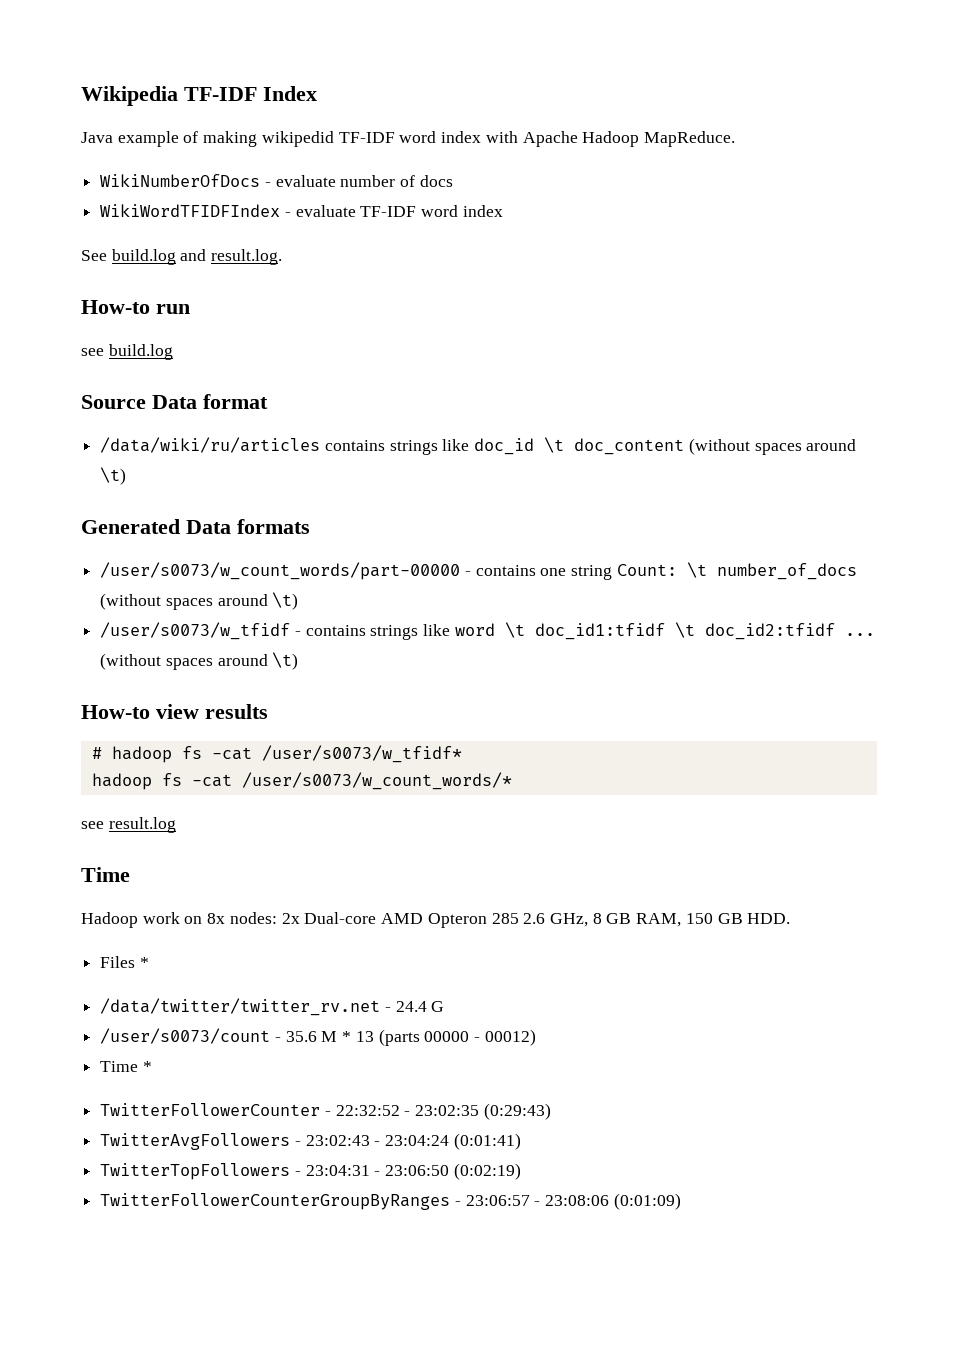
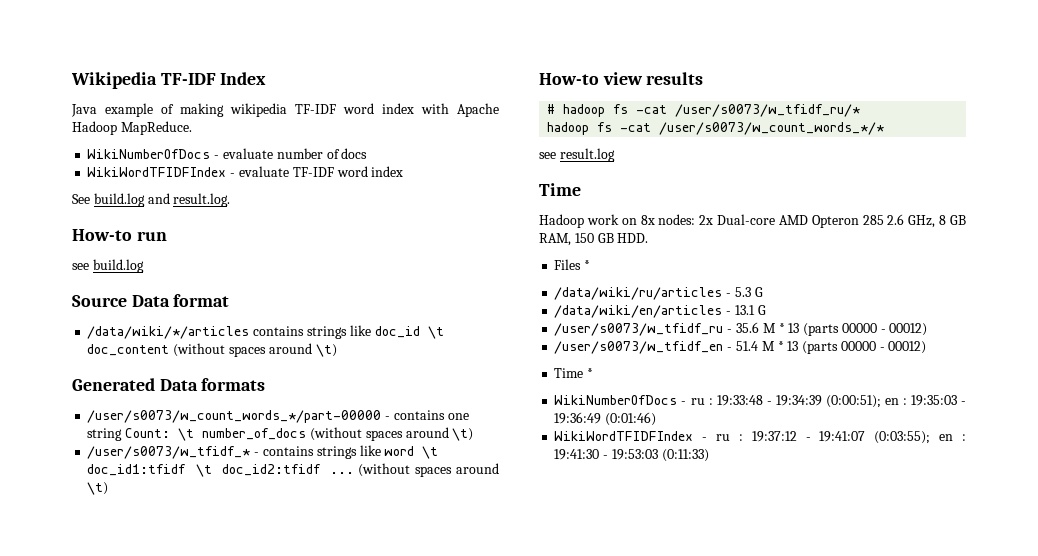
- Java example of making wikipedid TF-IDF word index with Apache Hadoop MapReduce.
+ Java example of making wikipedia TF-IDF word index with Apache Hadoop MapReduce.
- /data/wiki/ru/articles contains strings like doc_id \t doc_content (without spaces around \t)
+ /data/wiki/*/articles contains strings like doc_id \t doc_content (without spaces around \t)
- /user/s0073/w_count_words/part-00000 - contains one string Count: \t number_of_docs (without spaces around \t)
+ /user/s0073/w_count_words_*/part-00000 - contains one string Count: \t number_of_docs (without spaces around \t)
- /user/s0073/w_tfidf - contains strings like word \t doc_id1:tfidf \t doc_id2:tfidf ...
+ /user/s0073/w_tfidf_* - contains strings like word \t doc_id1:tfidf \t doc_id2:tfidf ...
- # hadoop fs -cat /user/s0073/w_tfidf*
- hadoop fs -cat /user/s0073/w_count_words/*
+ # hadoop fs -cat /user/s0073/w_tfidf_ru/*
+ hadoop fs -cat /user/s0073/w_count_words_*/*
- /data/twitter/twitter_rv.net - 24.4 G
- /user/s0073/count - 35.6 M * 13 (parts 00000 - 00012)
+ /data/wiki/ru/articles - 5.3 G
+ /data/wiki/en/articles - 13.1 G
+ /user/s0073/w_tfidf_ru - 35.6 M * 13 (parts 00000 - 00012)
+ /user/s0073/w_tfidf_en - 51.4 M * 13 (parts 00000 - 00012)
  Time *
- TwitterFollowerCounter - 22:32:52 - 23:02:35 (0:29:43)
- TwitterAvgFollowers - 23:02:43 - 23:04:24 (0:01:41)
- TwitterTopFollowers - 23:04:31 - 23:06:50 (0:02:19)
- TwitterFollowerCounterGroupByRanges - 23:06:57 - 23:08:06 (0:01:09)
+ WikiNumberOfDocs - ru : 19:33:48 - 19:34:39 (0:00:51); en : 19:35:03 - 19:36:49 (0:01:46)
+ WikiWordTFIDFIndex - ru : 19:37:12 - 19:41:07 (0:03:55); en : 19:41:30 - 19:53:03 (0:11:33)

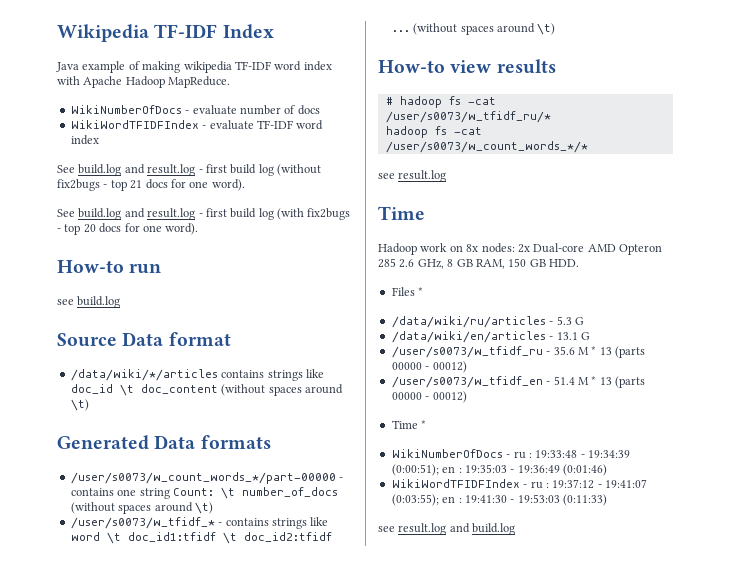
- See build.log and result.log.
+ See build.log and result.log - first build log (without fix2bugs - top 21 docs for one word).
+ See build.log and result.log - first build log (with fix2bugs - top 20 docs for one word).
+ see result.log and build.log

